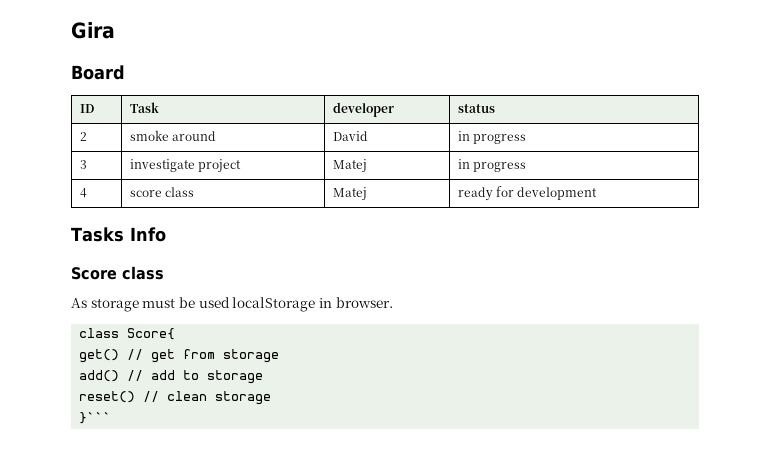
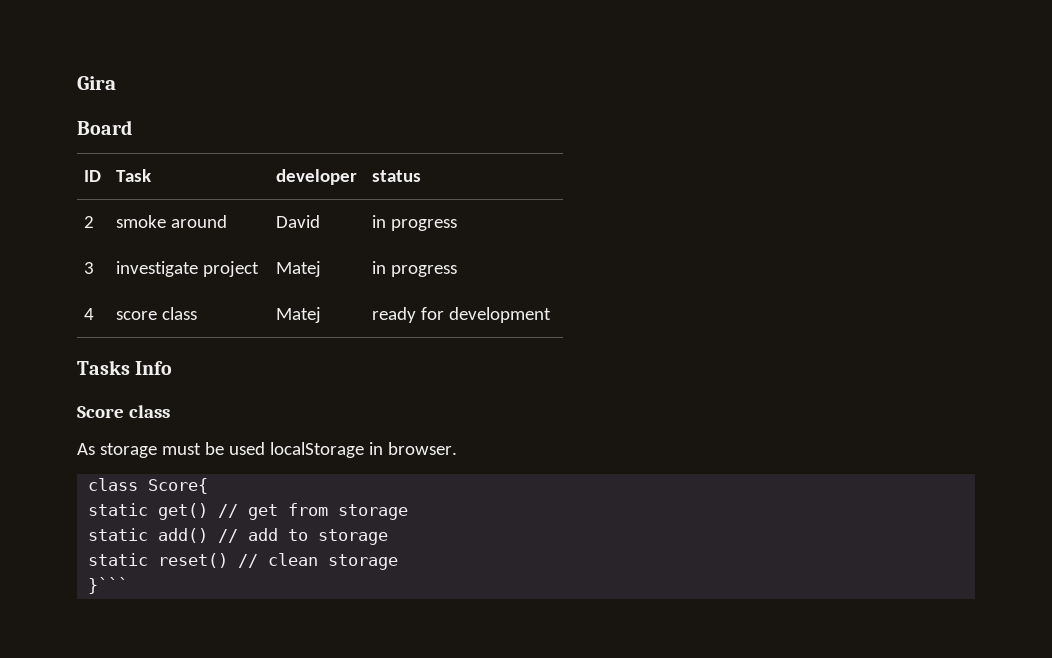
- get() // get from storage
+ static get() // get from storage
- add() // add to storage
+ static add() // add to storage
- reset() // clean storage
+ static reset() // clean storage

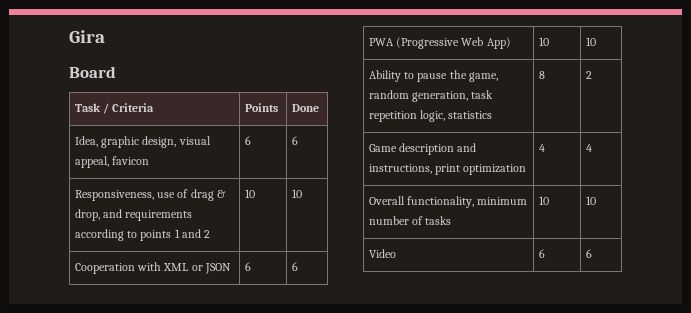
- ID | Task | developer | status
- 2 | smoke around | David | in progress
- 3 | investigate project | Matej | in progress
- 4 | score class | Matej | ready for development
- Tasks Info
- Score class
- As storage must be used localStorage in browser.
- class Score{
- static get() // get from storage
- static add() // add to storage
- static reset() // clean storage
- }```
+ Task / Criteria | Points | Done
+ Idea, graphic design, visual appeal, favicon | 6 | 6
+ Responsiveness, use of drag & drop, and requirements according to points 1 and 2 | 10 | 10
+ Cooperation with XML or JSON | 6 | 6
+ PWA (Progressive Web App) | 10 | 10
+ Ability to pause the game, random generation, task repetition logic, statistics | 8 | 2
+ Game description and instructions, print optimization | 4 | 4
+ Overall functionality, minimum number of tasks | 10 | 10
+ Video | 6 | 6

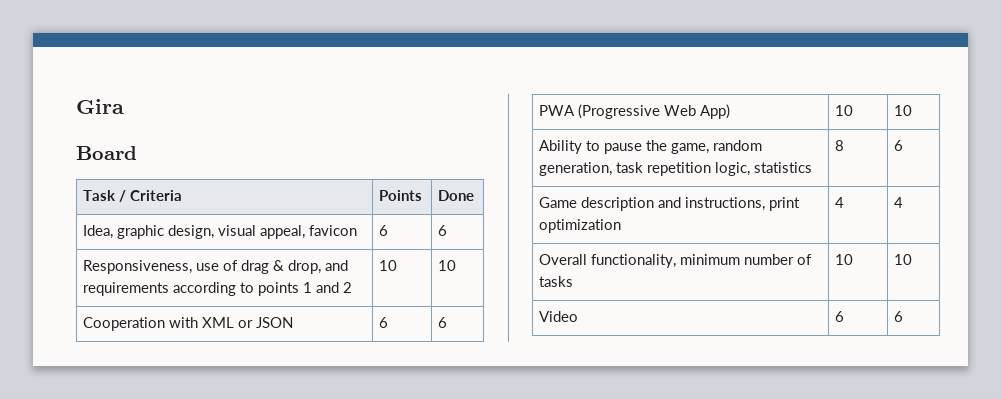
- Ability to pause the game, random generation, task repetition logic, statistics | 8 | 2
+ Ability to pause the game, random generation, task repetition logic, statistics | 8 | 6

